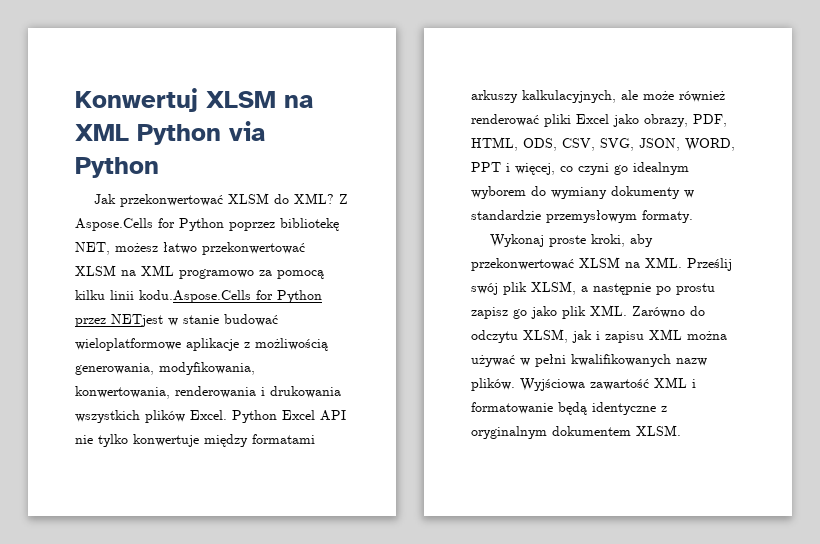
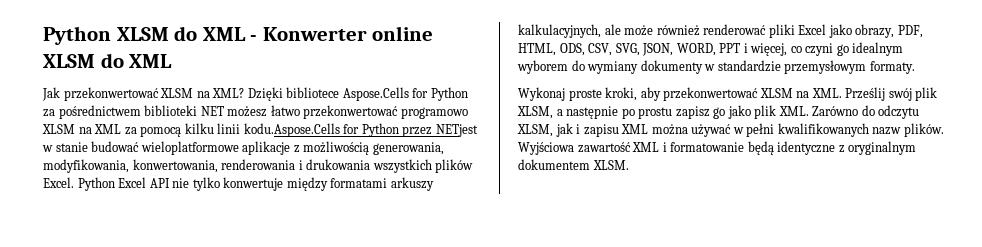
- Konwertuj XLSM na XML Python via Python
- Jak przekonwertować XLSM do XML? Z Aspose.Cells for Python poprzez bibliotekę NET, możesz łatwo przekonwertować XLSM na XML programowo za pomocą kilku linii kodu.Aspose.Cells for Python przez NETjest w stanie budować wieloplatformowe aplikacje z możliwością generowania, modyfikowania, konwertowania, renderowania i drukowania wszystkich plików Excel.
+ Python XLSM do XML - Konwerter online XLSM do XML
+ Jak przekonwertować XLSM na XML? Dzięki bibliotece Aspose.Cells for Python za pośrednictwem biblioteki NET możesz łatwo przekonwertować programowo XLSM na XML za pomocą kilku linii kodu.Aspose.Cells for Python przez NETjest w stanie budować wieloplatformowe aplikacje z możliwością generowania, modyfikowania, konwertowania, renderowania i drukowania wszystkich plików Excel.

